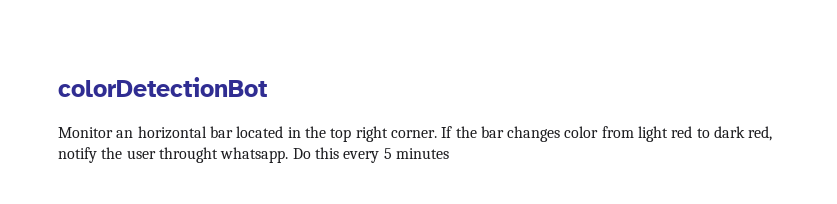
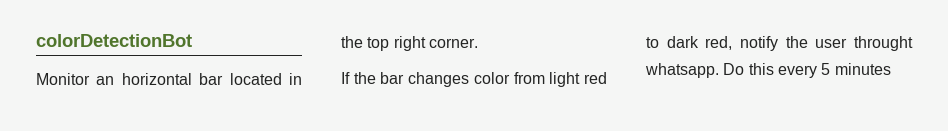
- Monitor an horizontal bar located in the top right corner. If the bar changes color from light red to dark red, notify the user throught whatsapp.
+ Monitor an horizontal bar located in the top right corner.
+ If the bar changes color from light red to dark red, notify the user throught whatsapp.

